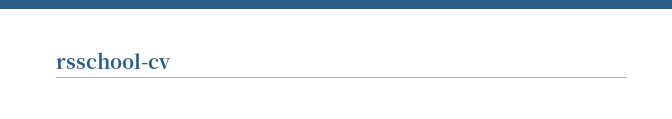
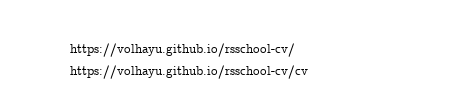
- rsschool-cv
+ https://volhayu.github.io/rsschool-cv/
+ https://volhayu.github.io/rsschool-cv/cv

